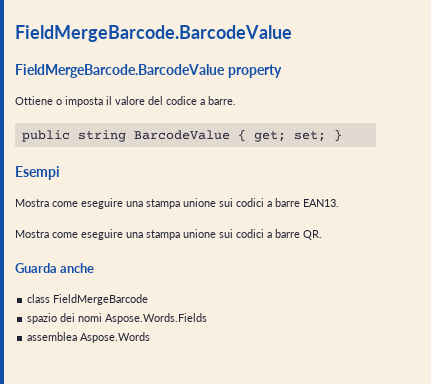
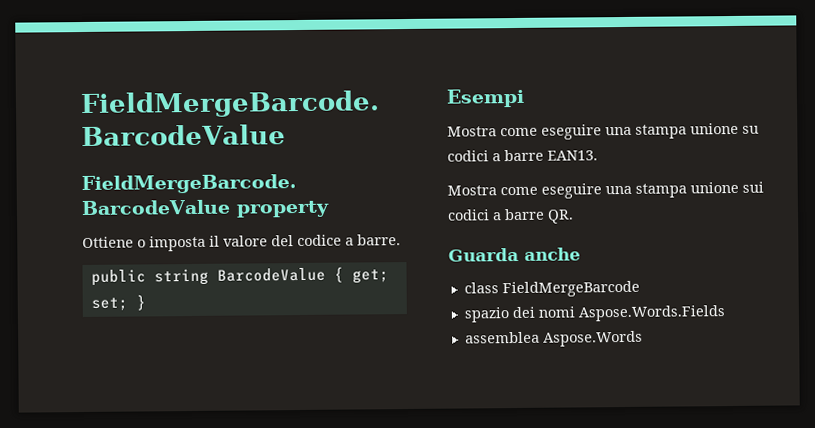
- Mostra come eseguire una stampa unione sui codici a barre EAN13.
+ Mostra come eseguire una stampa unione su codici a barre EAN13.

